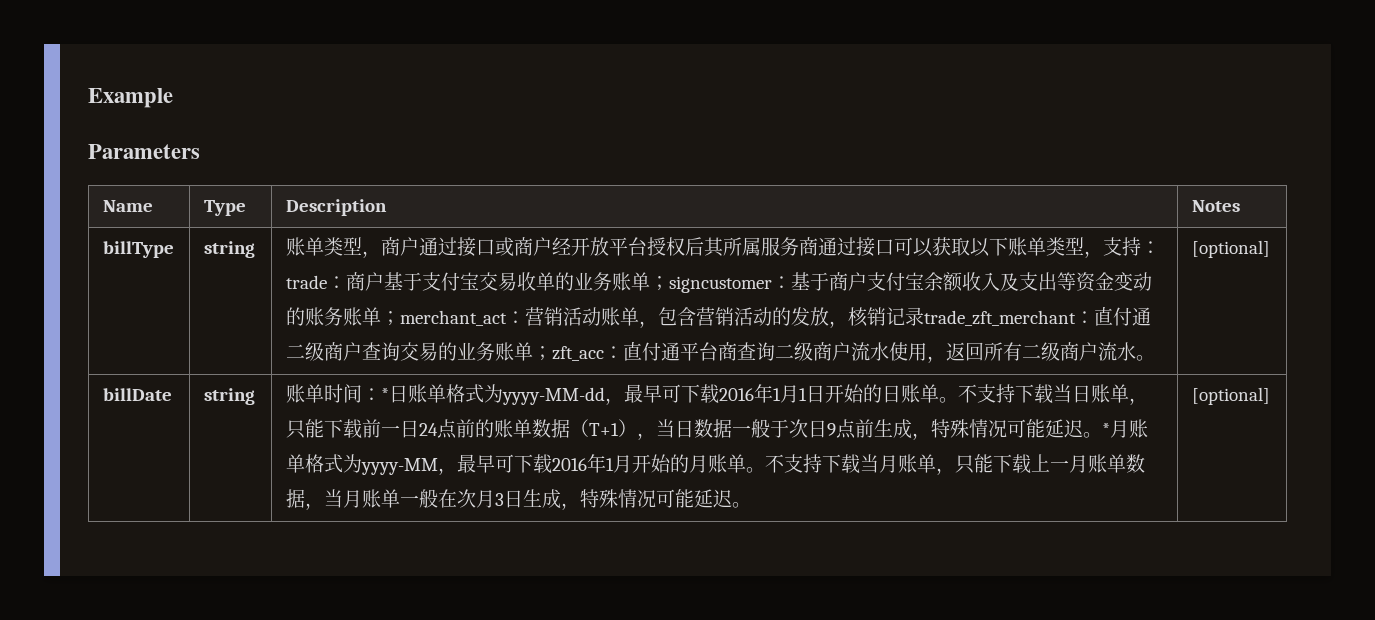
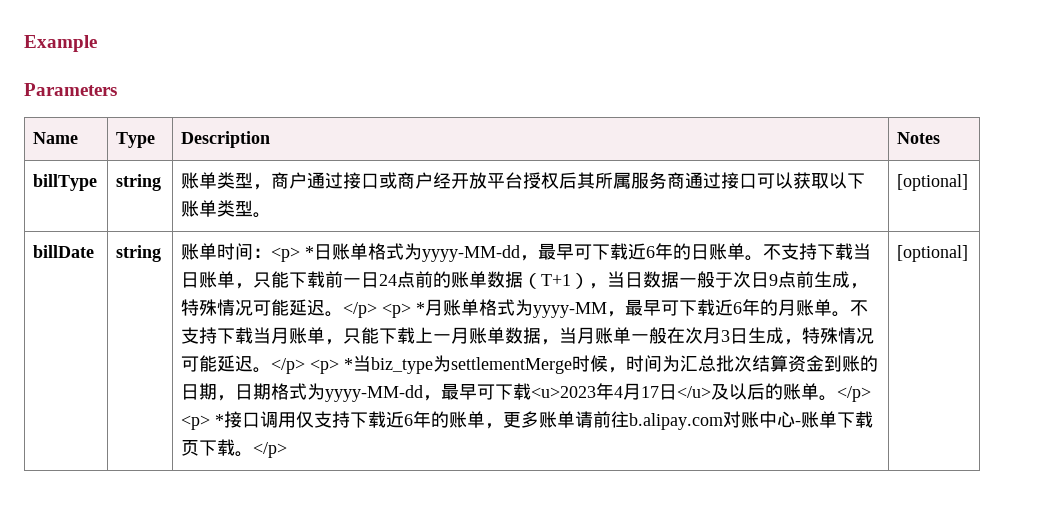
- 账单类型，商户通过接口或商户经开放平台授权后其所属服务商通过接口可以获取以下账单类型，支持：trade：商户基于支付宝交易收单的业务账单；signcustomer：基于商户支付宝余额收入及支出等资金变动的账务账单；merchant_act：营销活动账单，包含营销活动的发放，核销记录trade_zft_merchant：直付通二级商户查询交易的业务账单；zft_acc：直付通平台商查询二级商户流水使用，返回所有二级商户流水。
+ 账单类型，商户通过接口或商户经开放平台授权后其所属服务商通过接口可以获取以下账单类型。
- 账单时间：*日账单格式为yyyy-MM-dd，最早可下载2016年1月1日开始的日账单。
+ 账单时间：<p> *日账单格式为yyyy-MM-dd，最早可下载近6年的日账单。
- *月账单格式为yyyy-MM，最早可下载2016年1月开始的月账单。
+ </p> <p> *月账单格式为yyyy-MM，最早可下载近6年的月账单。
+ </p> <p> *当biz_type为settlementMerge时候，时间为汇总批次结算资金到账的日期，日期格式为yyyy-MM-dd，最早可下载<u>2023年4月17日</u>及以后的账单。</p> <p> *接口调用仅支持下载近6年的账单，更多账单请前往b.alipay.com对账中心-账单下载页下载。</p>

